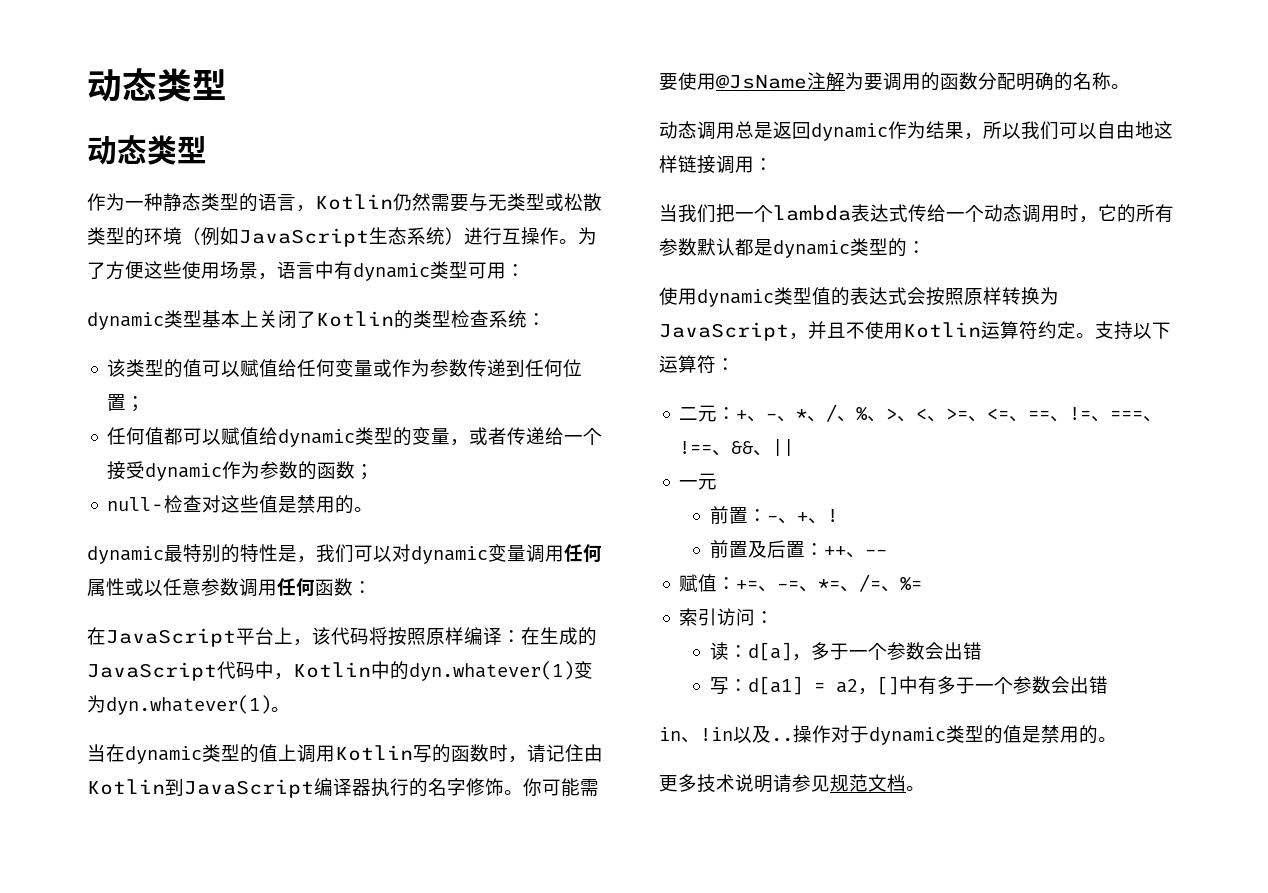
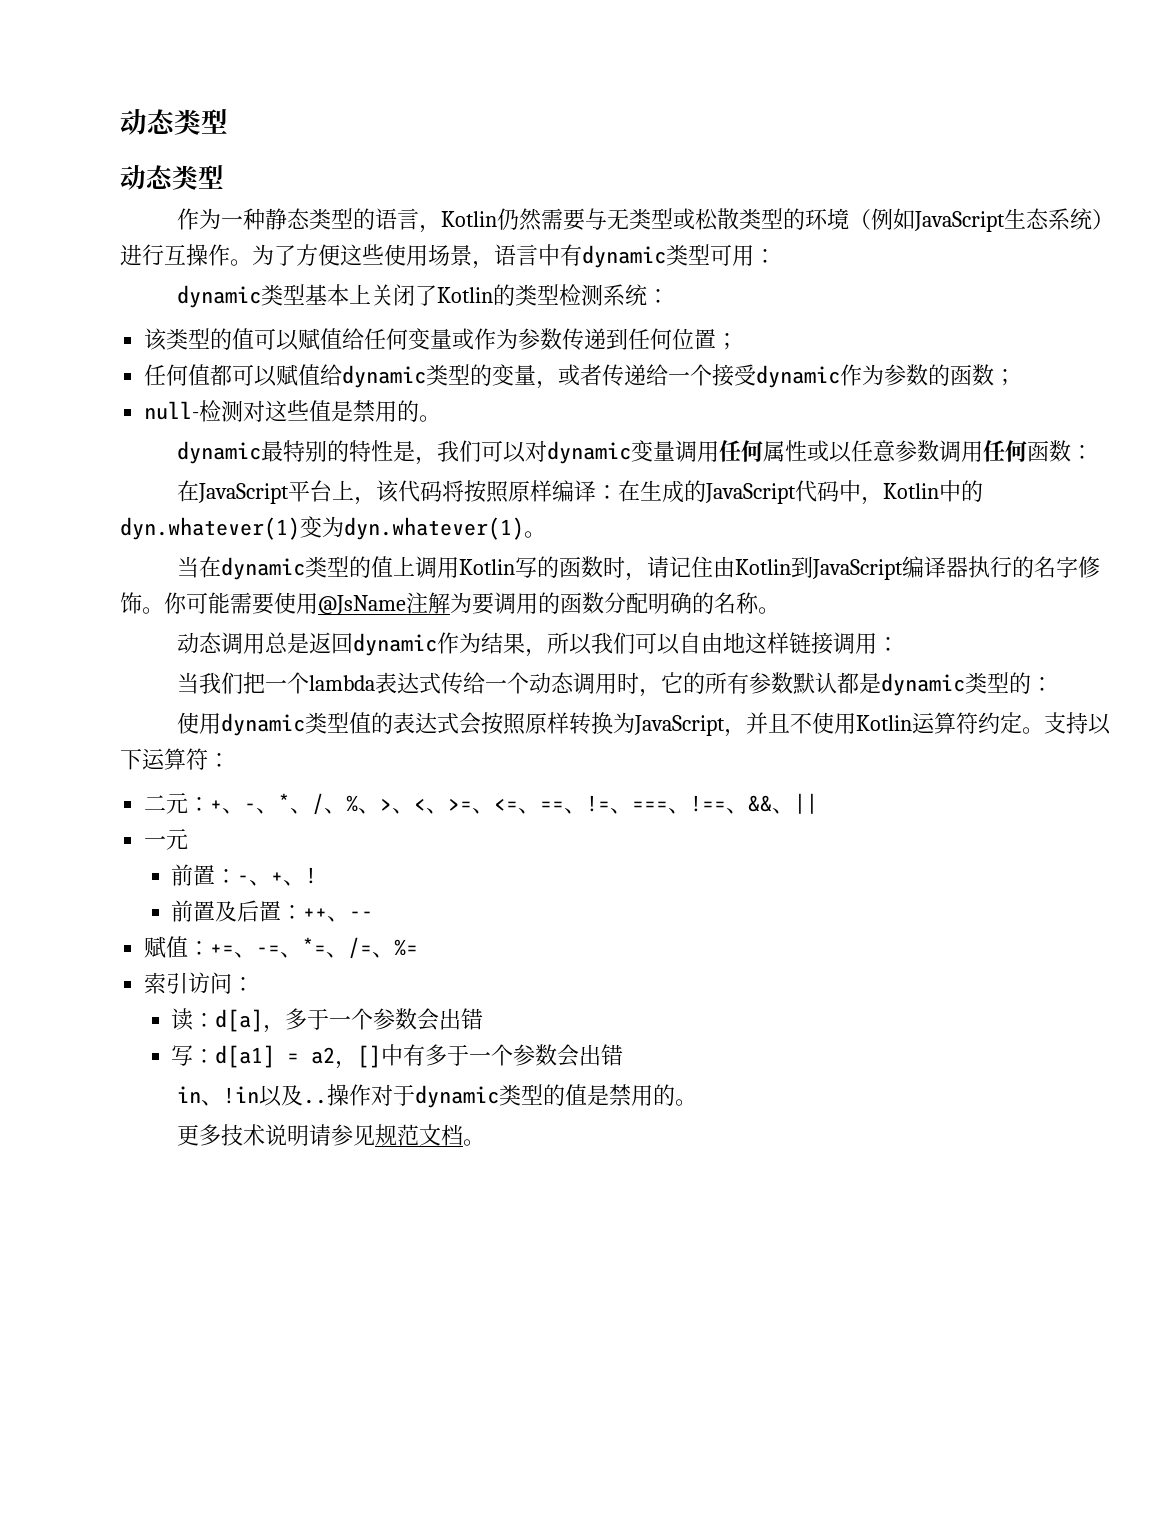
- dynamic类型基本上关闭了Kotlin的类型检查系统：
+ dynamic类型基本上关闭了Kotlin的类型检测系统：
- null-检查对这些值是禁用的。
+ null-检测对这些值是禁用的。

